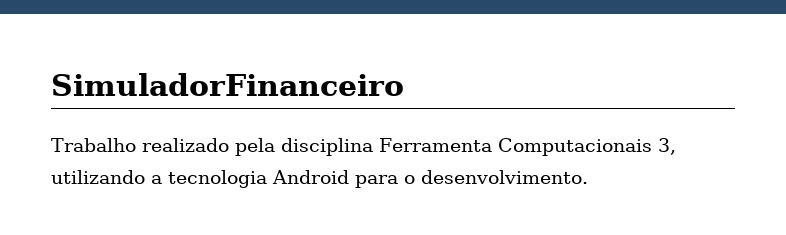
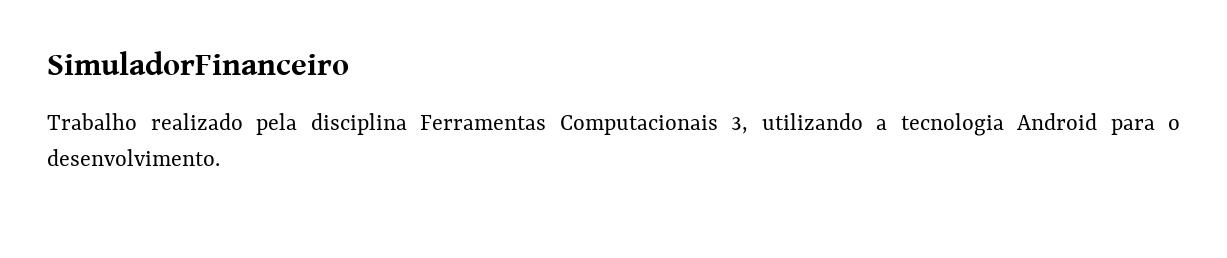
- Trabalho realizado pela disciplina Ferramenta Computacionais 3, utilizando a tecnologia Android para o desenvolvimento.
+ Trabalho realizado pela disciplina Ferramentas Computacionais 3, utilizando a tecnologia Android para o desenvolvimento.

